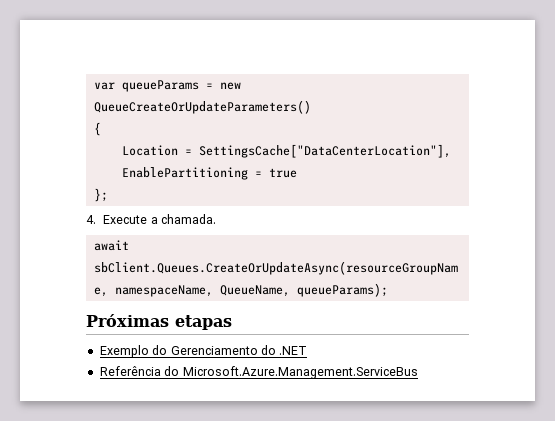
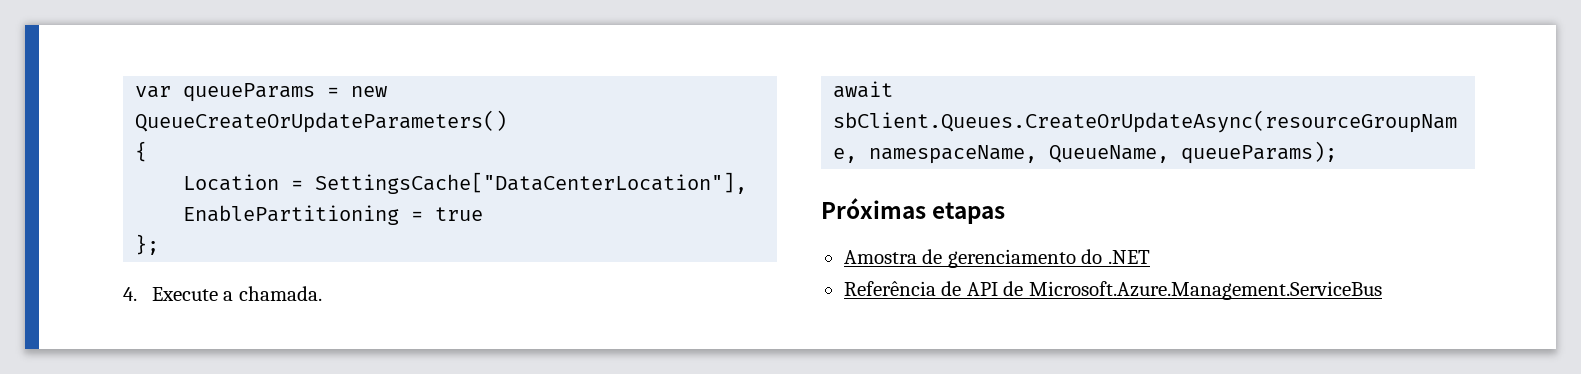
- Exemplo do Gerenciamento do .NET
+ Amostra de gerenciamento do .NET
- Referência do Microsoft.Azure.Management.ServiceBus
+ Referência de API de Microsoft.Azure.Management.ServiceBus

